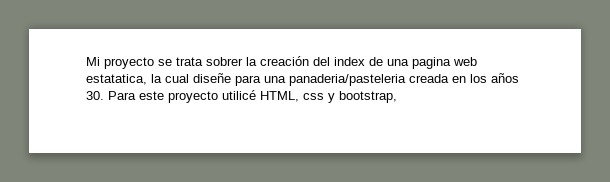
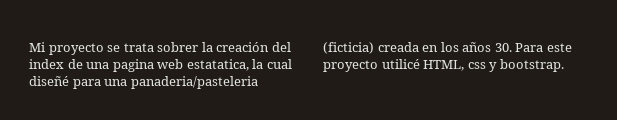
- Mi proyecto se trata sobrer la creación del index de una pagina web estatatica, la cual diseñe para una panaderia/pasteleria creada en los años 30. Para este proyecto utilicé HTML, css y bootstrap,
+ Mi proyecto se trata sobrer la creación del index de una pagina web estatatica, la cual diseñé para una panaderia/pasteleria (ficticia) creada en los años 30. Para este proyecto utilicé HTML, css y bootstrap.

